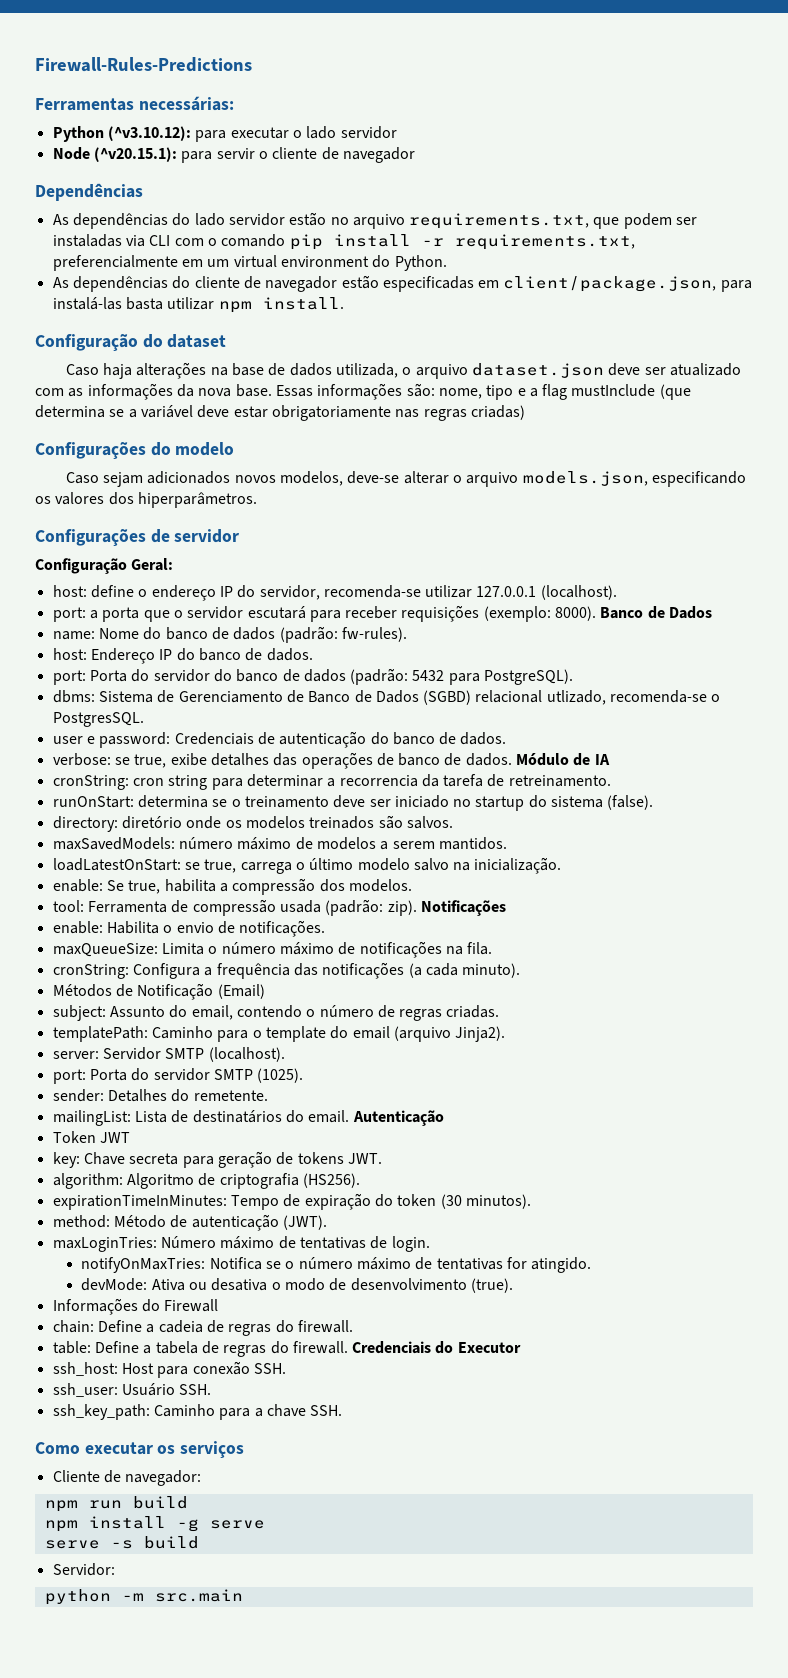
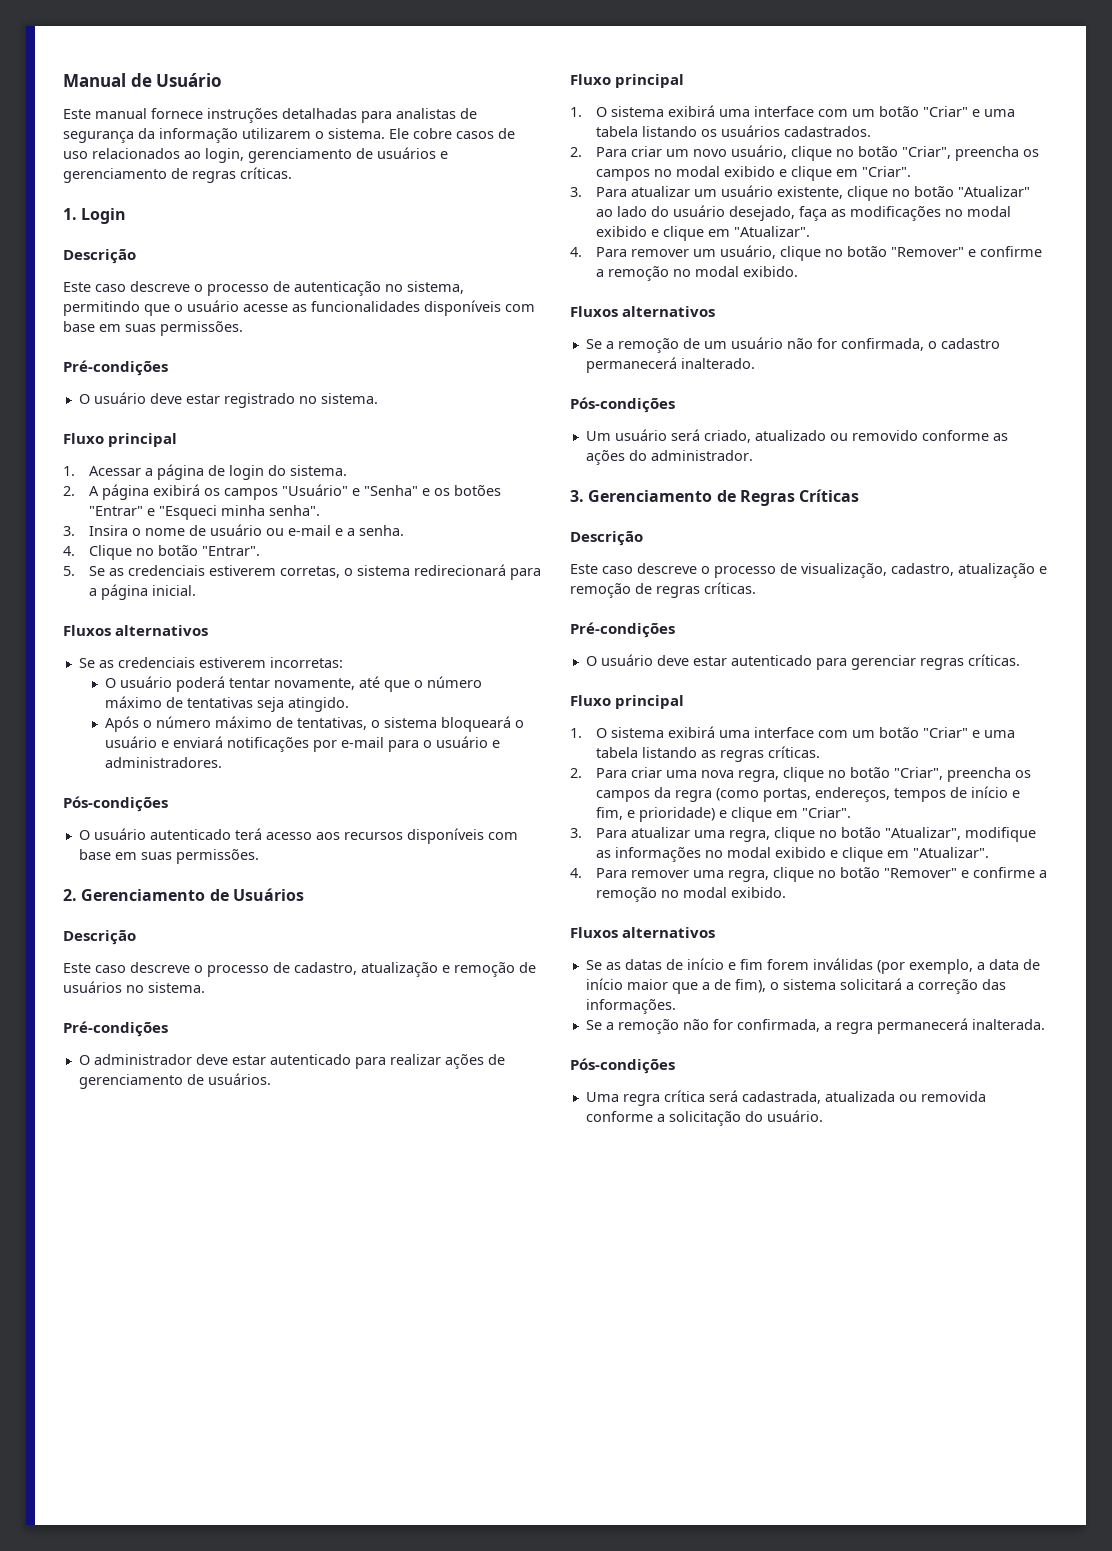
- Firewall-Rules-Predictions
- Ferramentas necessárias:
- Python (^v3.10.12): para executar o lado servidor
- Node (^v20.15.1): para servir o cliente de navegador
- Dependências
- As dependências do lado servidor estão no arquivo requirements.txt, que podem ser instaladas via CLI com o comando pip install -r requirements.txt, preferencialmente em um virtual environment do Python.
- As dependências do cliente de navegador estão especificadas em client/package.json, para instalá-las basta utilizar npm install.
- Configuração do dataset
- Caso haja alterações na base de dados utilizada, o arquivo dataset.json deve ser atualizado com as informações da nova base. Essas informações são: nome, tipo e a flag mustInclude (que determina se a variável deve estar obrigatoriamente nas regras criadas)
- Configurações do modelo
- Caso sejam adicionados novos modelos, deve-se alterar o arquivo models.json, especificando os valores dos hiperparâmetros.
- Configurações de servidor
- Configuração Geral:
- host: define o endereço IP do servidor, recomenda-se utilizar 127.0.0.1 (localhost).
- port: a porta que o servidor escutará para receber requisições (exemplo: 8000). Banco de Dados
- name: Nome do banco de dados (padrão: fw-rules).
- host: Endereço IP do banco de dados.
- port: Porta do servidor do banco de dados (padrão: 5432 para PostgreSQL).
- dbms: Sistema de Gerenciamento de Banco de Dados (SGBD) relacional utlizado, recomenda-se o PostgresSQL.
- user e password: Credenciais de autenticação do banco de dados.
- verbose: se true, exibe detalhes das operações de banco de dados. Módulo de IA
- cronString: cron string para determinar a recorrencia da tarefa de retreinamento.
- runOnStart: determina se o treinamento deve ser iniciado no startup do sistema (false).
- directory: diretório onde os modelos treinados são salvos.
- maxSavedModels: número máximo de modelos a serem mantidos.
- loadLatestOnStart: se true, carrega o último modelo salvo na inicialização.
- enable: Se true, habilita a compressão dos modelos.
- tool: Ferramenta de compressão usada (padrão: zip). Notificações
- enable: Habilita o envio de notificações.
- maxQueueSize: Limita o número máximo de notificações na fila.
- cronString: Configura a frequência das notificações (a cada minuto).
- Métodos de Notificação (Email)
- subject: Assunto do email, contendo o número de regras criadas.
- templatePath: Caminho para o template do email (arquivo Jinja2).
- server: Servidor SMTP (localhost).
- port: Porta do servidor SMTP (1025).
- sender: Detalhes do remetente.
- mailingList: Lista de destinatários do email. Autenticação
- Token JWT
- key: Chave secreta para geração de tokens JWT.
- algorithm: Algoritmo de criptografia (HS256).
- expirationTimeInMinutes: Tempo de expiração do token (30 minutos).
- method: Método de autenticação (JWT).
- maxLoginTries: Número máximo de tentativas de login.
- notifyOnMaxTries: Notifica se o número máximo de tentativas for atingido.
+ Manual de Usuário
+ Este manual fornece instruções detalhadas para analistas de segurança da informação utilizarem o sistema. Ele cobre casos de uso relacionados ao login, gerenciamento de usuários e gerenciamento de regras críticas.
+ 1. Login
+ Descrição
+ Este caso descreve o processo de autenticação no sistema, permitindo que o usuário acesse as funcionalidades disponíveis com base em suas permissões.
+ Pré-condições
+ O usuário deve estar registrado no sistema.
+ Fluxo principal
+ 1. Acessar a página de login do sistema.
+ 2. A página exibirá os campos "Usuário" e "Senha" e os botões "Entrar" e "Esqueci minha senha".
+ 3. Insira o nome de usuário ou e-mail e a senha.
+ 4. Clique no botão "Entrar".
+ 5. Se as credenciais estiverem corretas, o sistema redirecionará para a página inicial.
+ Fluxos alternativos
+ Se as credenciais estiverem incorretas:
+ O usuário poderá tentar novamente, até que o número máximo de tentativas seja atingido.
- devMode: Ativa ou desativa o modo de desenvolvimento (true).
- Informações do Firewall
- chain: Define a cadeia de regras do firewall.
- table: Define a tabela de regras do firewall. Credenciais do Executor
- ssh_host: Host para conexão SSH.
- ssh_user: Usuário SSH.
- ssh_key_path: Caminho para a chave SSH.
- Como executar os serviços
- Cliente de navegador:
- npm run build
- npm install -g serve
- serve -s build
- Servidor:
- python -m src.main
+ Após o número máximo de tentativas, o sistema bloqueará o usuário e enviará notificações por e-mail para o usuário e administradores.
+ Pós-condições
+ O usuário autenticado terá acesso aos recursos disponíveis com base em suas permissões.
+ 2. Gerenciamento de Usuários
+ Descrição
+ Este caso descreve o processo de cadastro, atualização e remoção de usuários no sistema.
+ Pré-condições
+ O administrador deve estar autenticado para realizar ações de gerenciamento de usuários.
+ Fluxo principal
+ 1. O sistema exibirá uma interface com um botão "Criar" e uma tabela listando os usuários cadastrados.
+ 2. Para criar um novo usuário, clique no botão "Criar", preencha os campos no modal exibido e clique em "Criar".
+ 3. Para atualizar um usuário existente, clique no botão "Atualizar" ao lado do usuário desejado, faça as modificações no modal exibido e clique em "Atualizar".
+ 4. Para remover um usuário, clique no botão "Remover" e confirme a remoção no modal exibido.
+ Fluxos alternativos
+ Se a remoção de um usuário não for confirmada, o cadastro permanecerá inalterado.
+ Pós-condições
+ Um usuário será criado, atualizado ou removido conforme as ações do administrador.
+ 3. Gerenciamento de Regras Críticas
+ Descrição
+ Este caso descreve o processo de visualização, cadastro, atualização e remoção de regras críticas.
+ Pré-condições
+ O usuário deve estar autenticado para gerenciar regras críticas.
+ Fluxo principal
+ 1. O sistema exibirá uma interface com um botão "Criar" e uma tabela listando as regras críticas.
+ 2. Para criar uma nova regra, clique no botão "Criar", preencha os campos da regra (como portas, endereços, tempos de início e fim, e prioridade) e clique em "Criar".
+ 3. Para atualizar uma regra, clique no botão "Atualizar", modifique as informações no modal exibido e clique em "Atualizar".
+ 4. Para remover uma regra, clique no botão "Remover" e confirme a remoção no modal exibido.
+ Fluxos alternativos
+ Se as datas de início e fim forem inválidas (por exemplo, a data de início maior que a de fim), o sistema solicitará a correção das informações.
+ Se a remoção não for confirmada, a regra permanecerá inalterada.
+ Pós-condições
+ Uma regra crítica será cadastrada, atualizada ou removida conforme a solicitação do usuário.

